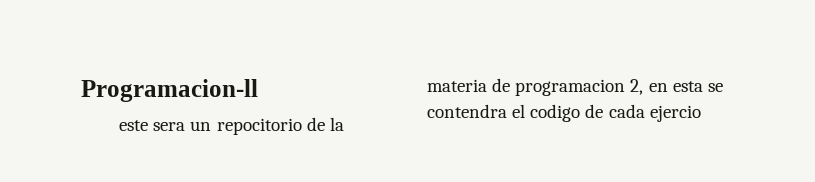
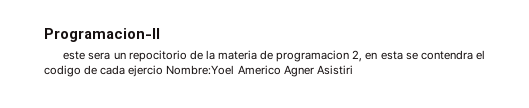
- este sera un repocitorio de la materia de programacion 2, en esta se contendra el codigo de cada ejercio
+ este sera un repocitorio de la materia de programacion 2, en esta se contendra el codigo de cada ejercio Nombre:Yoel Americo Agner Asistiri

